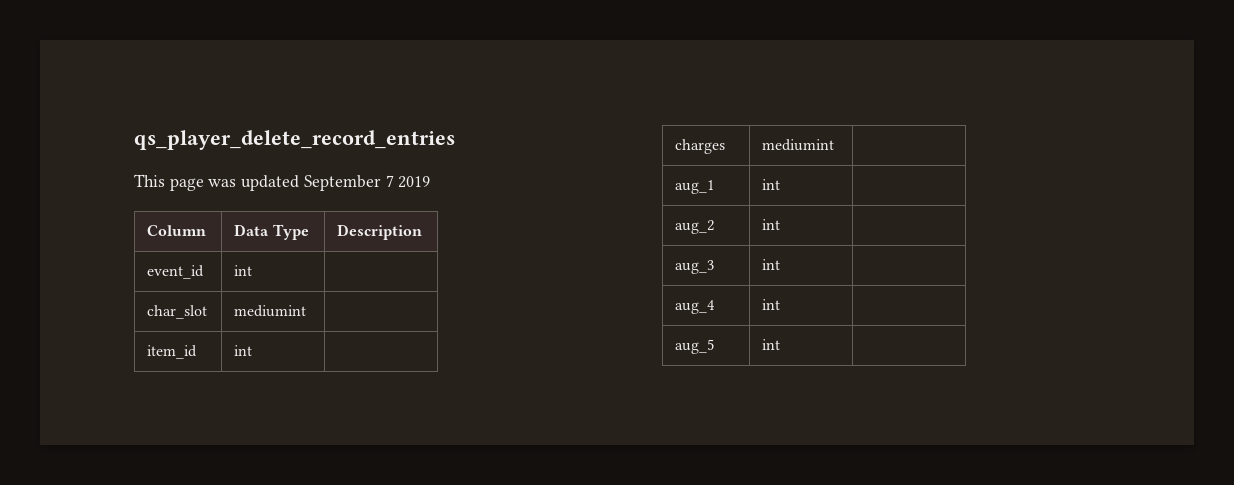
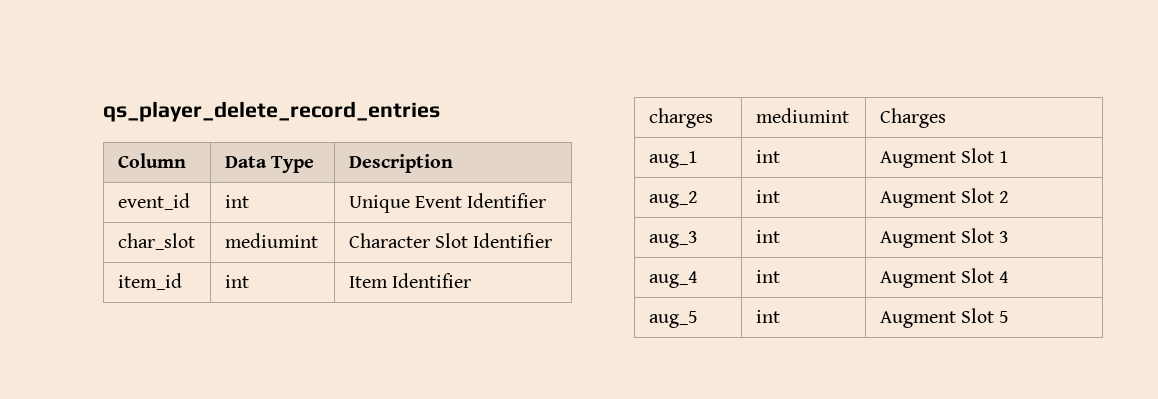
- This page was updated September 7 2019
- event_id | int |
+ event_id | int | Unique Event Identifier
- char_slot | mediumint |
+ char_slot | mediumint | Character Slot Identifier
- item_id | int |
+ item_id | int | Item Identifier
- charges | mediumint |
+ charges | mediumint | Charges
- aug_1 | int |
+ aug_1 | int | Augment Slot 1
- aug_2 | int |
+ aug_2 | int | Augment Slot 2
- aug_3 | int |
+ aug_3 | int | Augment Slot 3
- aug_4 | int |
+ aug_4 | int | Augment Slot 4
- aug_5 | int |
+ aug_5 | int | Augment Slot 5

